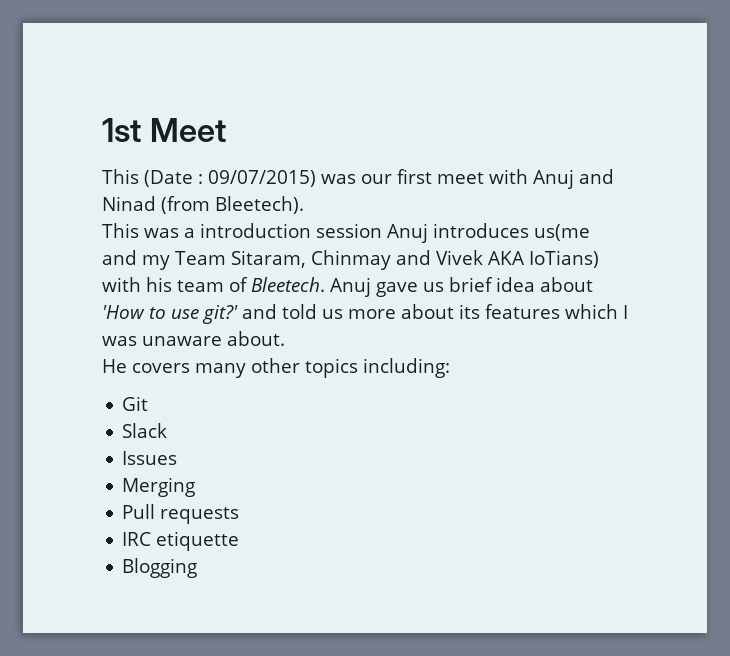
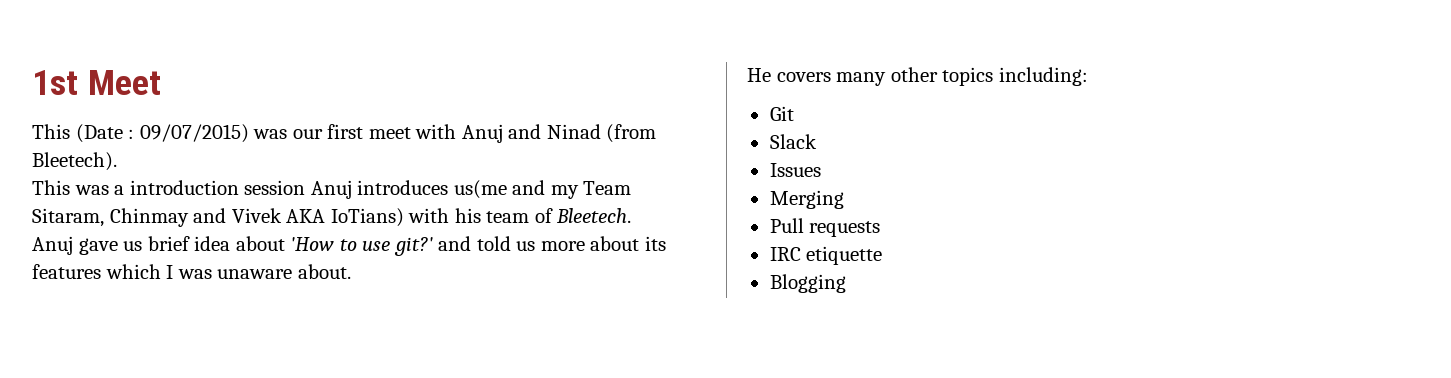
- This was a introduction session Anuj introduces us(me and my Team Sitaram, Chinmay and Vivek AKA IoTians) with his team of Bleetech. Anuj gave us brief idea about 'How to use git?' and told us more about its features which I was unaware about.
+ This was a introduction session Anuj introduces us(me and my Team Sitaram, Chinmay and Vivek AKA IoTians) with his team of Bleetech.
+ Anuj gave us brief idea about 'How to use git?' and told us more about its features which I was unaware about.

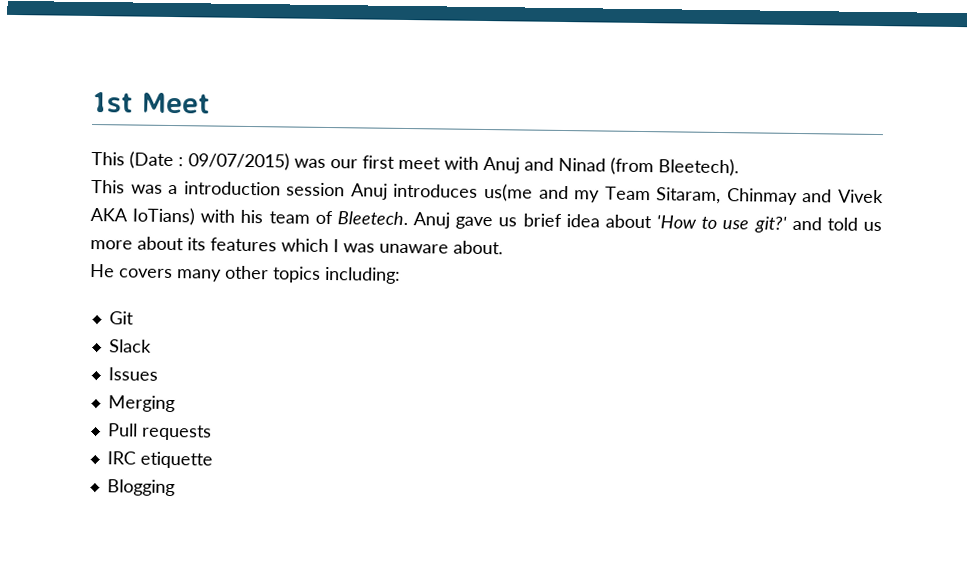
- This was a introduction session Anuj introduces us(me and my Team Sitaram, Chinmay and Vivek AKA IoTians) with his team of Bleetech.
- Anuj gave us brief idea about 'How to use git?' and told us more about its features which I was unaware about.
+ This was a introduction session Anuj introduces us(me and my Team Sitaram, Chinmay and Vivek AKA IoTians) with his team of Bleetech. Anuj gave us brief idea about 'How to use git?' and told us more about its features which I was unaware about.

